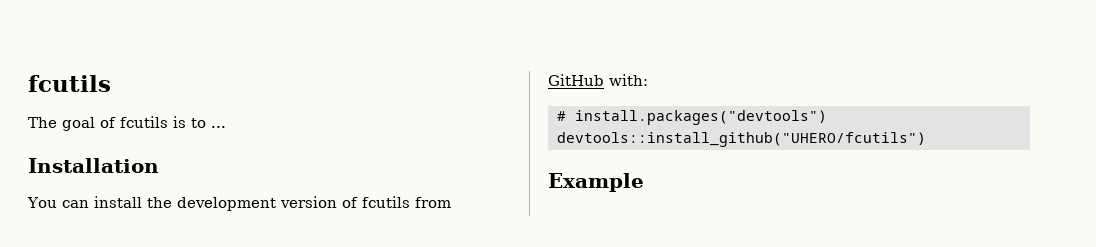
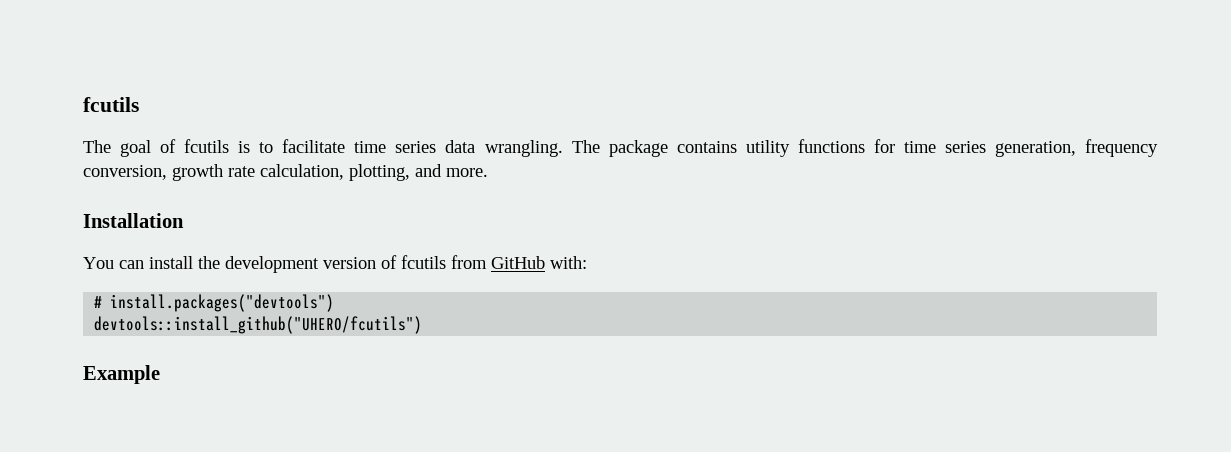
- The goal of fcutils is to ...
+ The goal of fcutils is to facilitate time series data wrangling. The package contains utility functions for time series generation, frequency conversion, growth rate calculation, plotting, and more.

